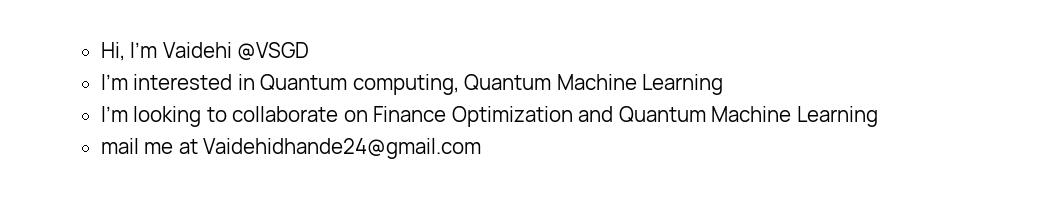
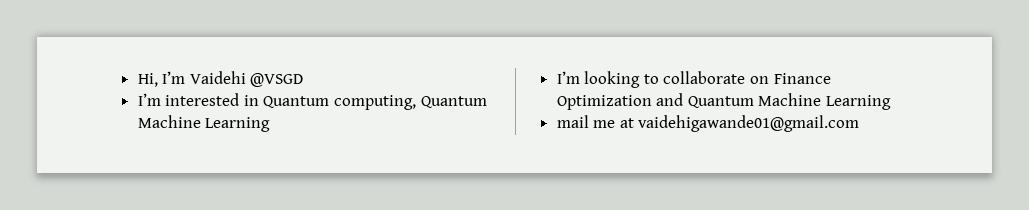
- mail me at Vaidehidhande24@gmail.com
+ mail me at vaidehigawande01@gmail.com

